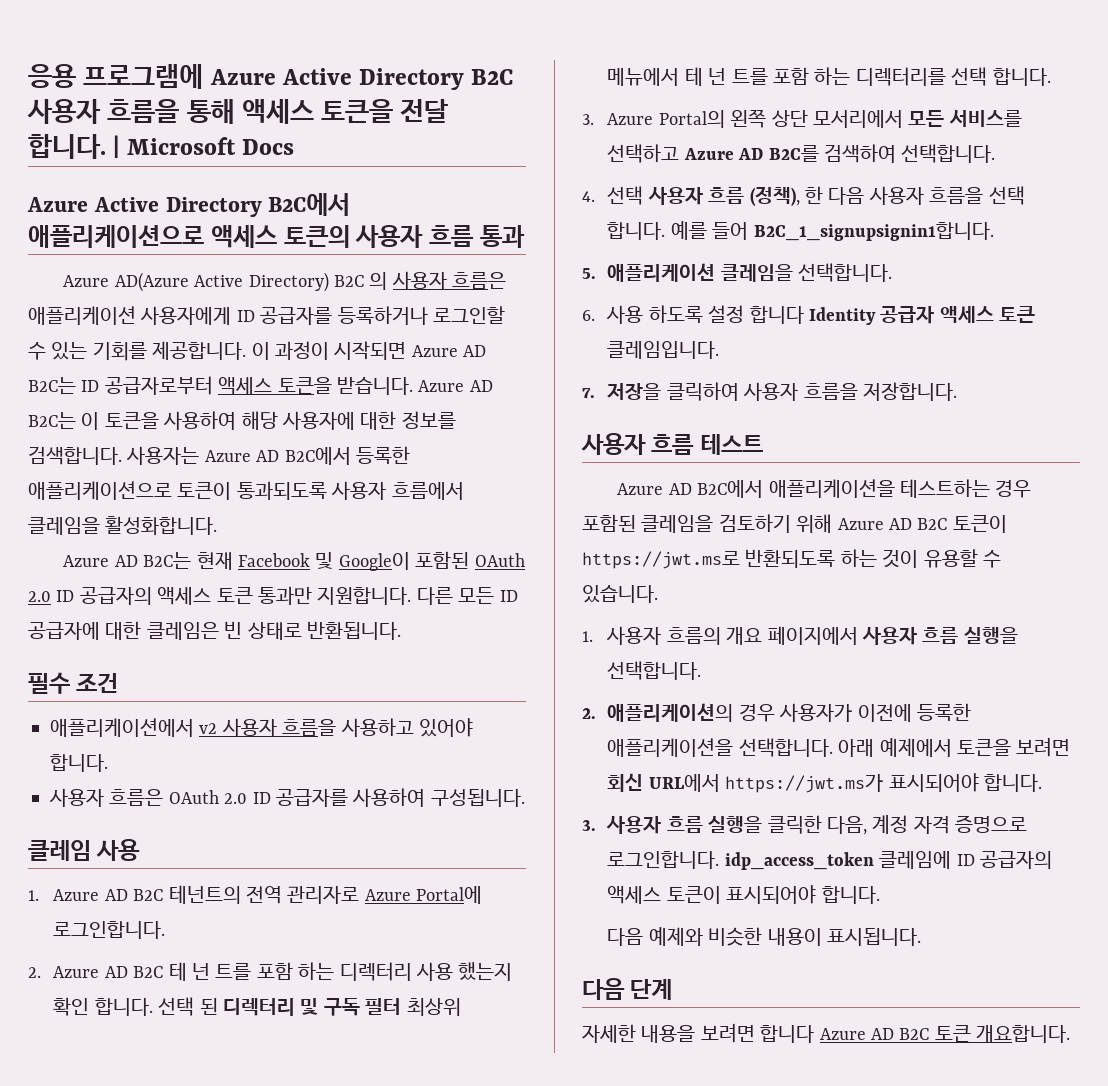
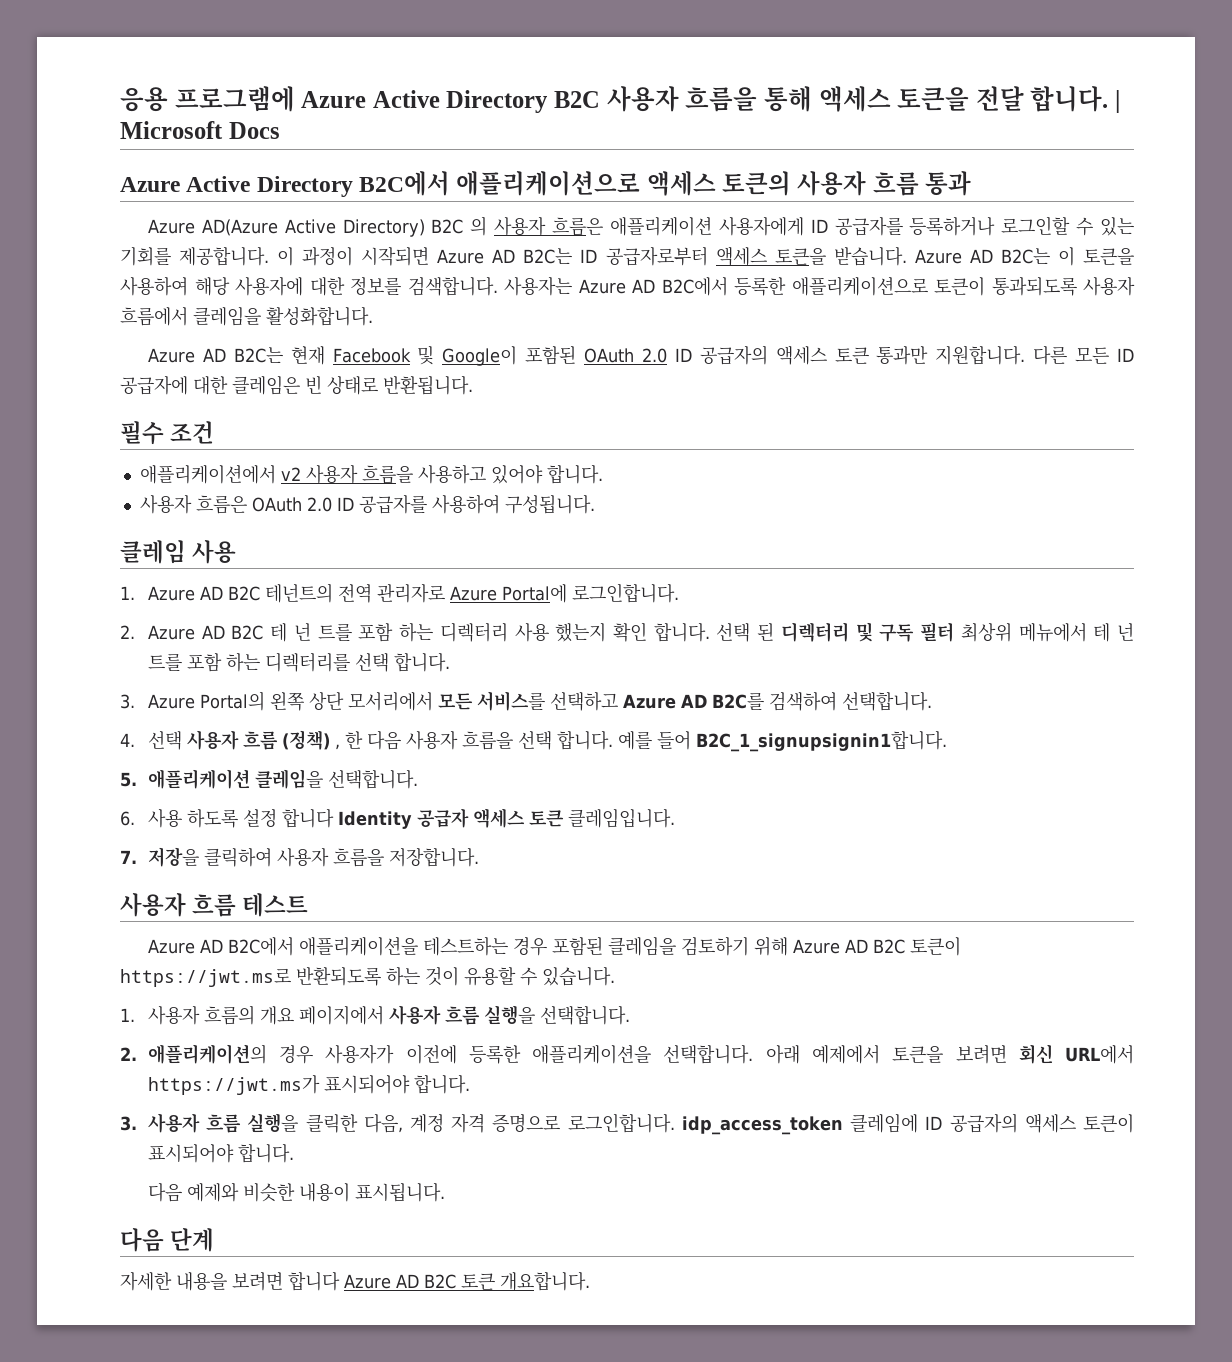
- 4. 선택 사용자 흐름 (정책), 한 다음 사용자 흐름을 선택 합니다.
+ 4. 선택 사용자 흐름 (정책) , 한 다음 사용자 흐름을 선택 합니다.

